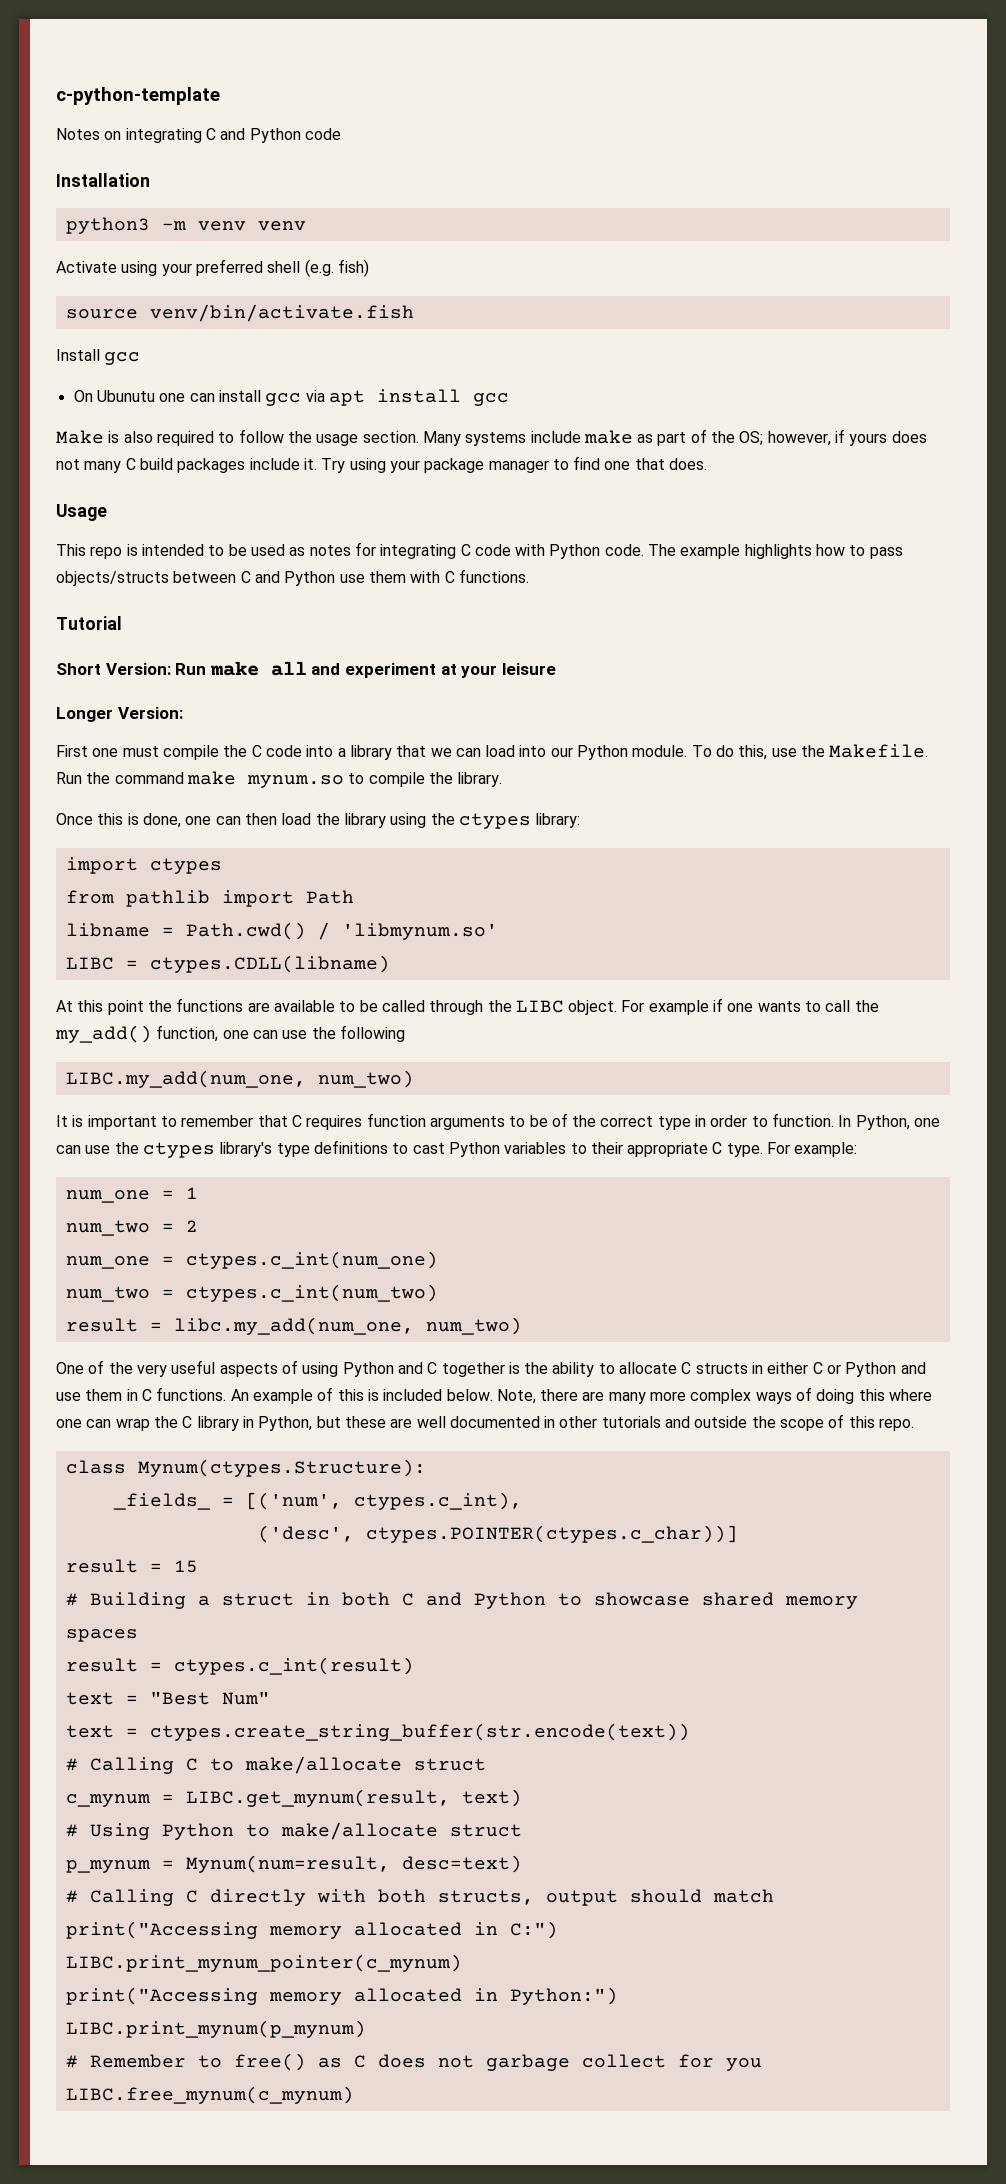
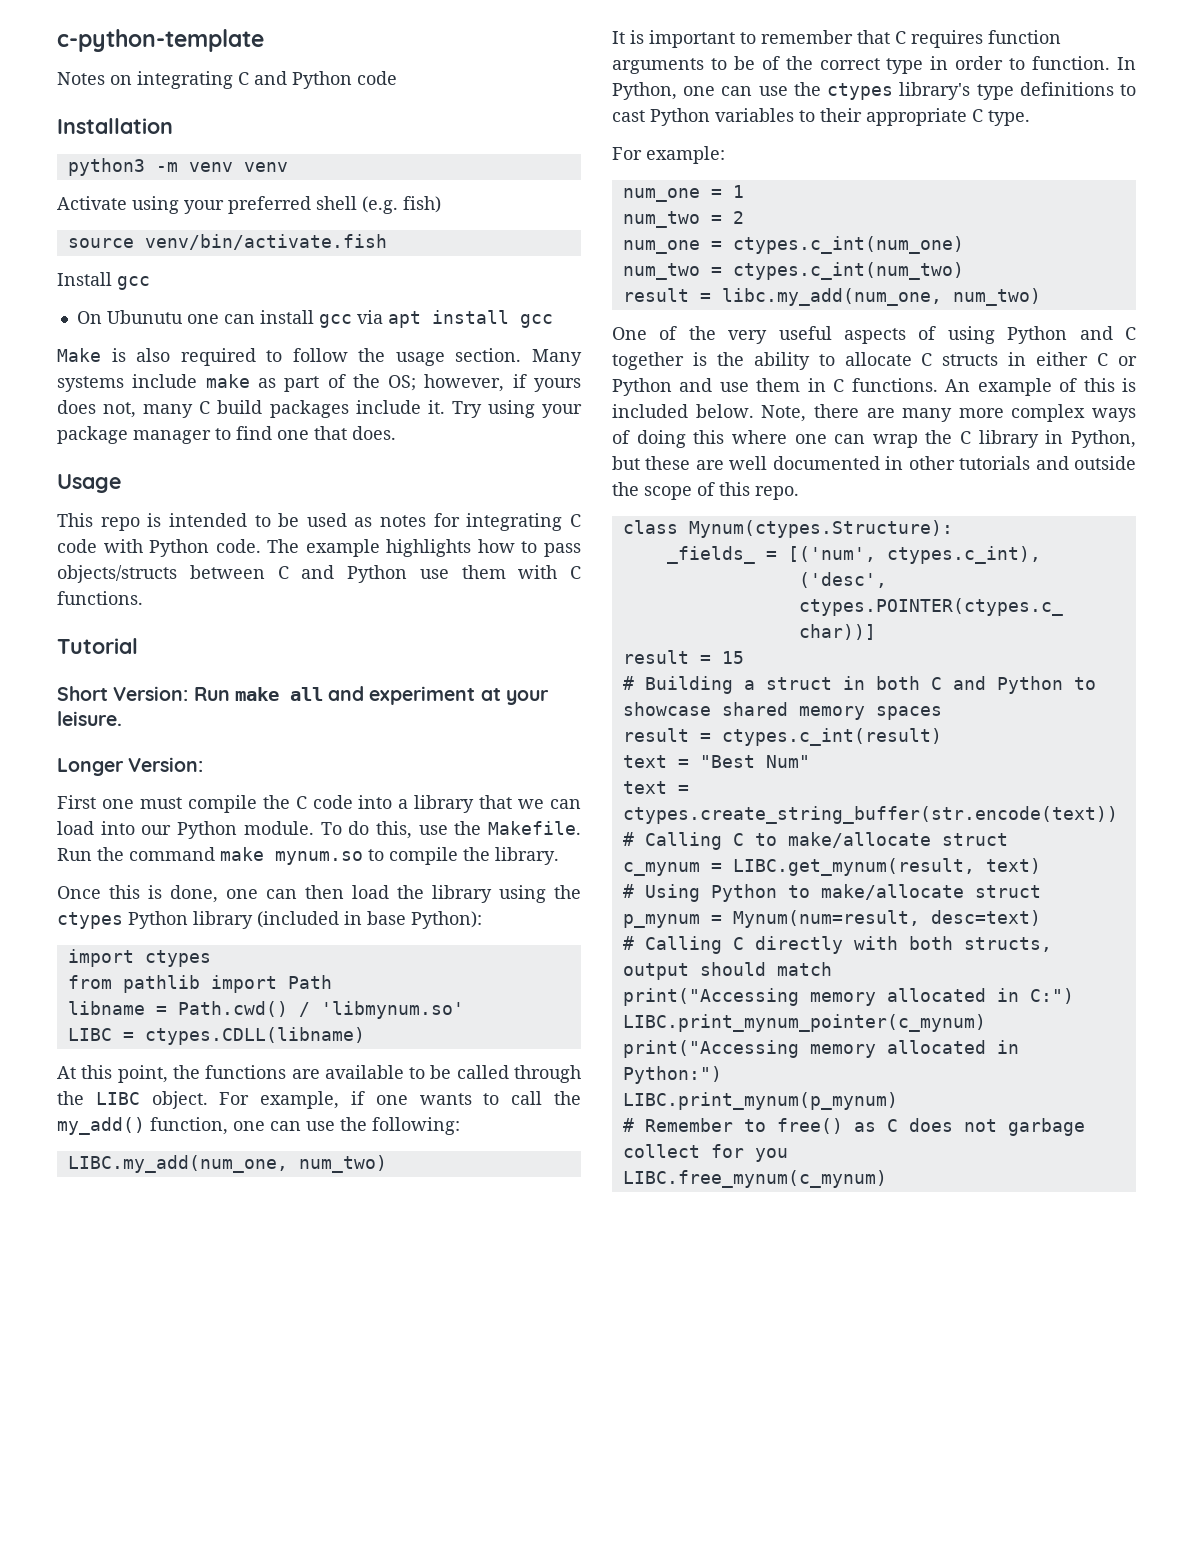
- Many systems include make as part of the OS; however, if yours does not many C build packages include it.
+ Many systems include make as part of the OS; however, if yours does not, many C build packages include it.
- Short Version: Run make all and experiment at your leisure
+ Short Version: Run make all and experiment at your leisure.
- Once this is done, one can then load the library using the ctypes library:
+ Once this is done, one can then load the library using the ctypes Python library (included in base Python):
- At this point the functions are available to be called through the LIBC object.
+ At this point, the functions are available to be called through the LIBC object.
- For example if one wants to call the my_add() function, one can use the following
+ For example, if one wants to call the my_add() function, one can use the following:
- In Python, one can use the ctypes library's type definitions to cast Python variables to their appropriate C type. For example:
+ In Python, one can use the ctypes library's type definitions to cast Python variables to their appropriate C type.
+ For example:

